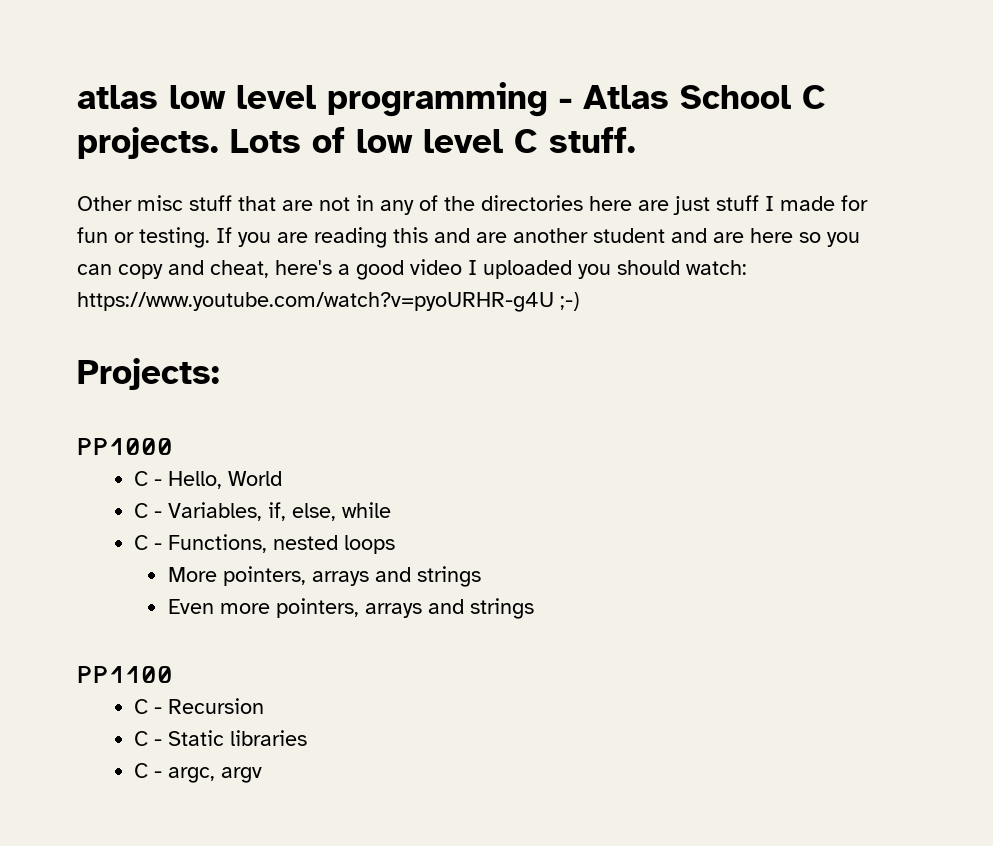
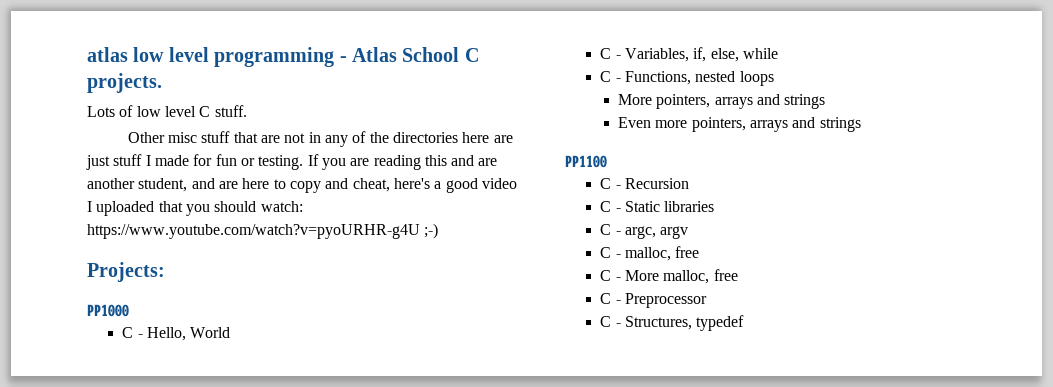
- atlas low level programming - Atlas School C projects. Lots of low level C stuff.
+ atlas low level programming - Atlas School C projects.
+ Lots of low level C stuff.
- If you are reading this and are another student and are here so you can copy and cheat, here's a good video I uploaded you should watch: https://www.youtube.com/watch?v=pyoURHR-g4U ;-)
+ If you are reading this and are another student, and are here to copy and cheat, here's a good video I uploaded that you should watch: https://www.youtube.com/watch?v=pyoURHR-g4U ;-)
+ C - malloc, free
+ C - More malloc, free
+ C - Preprocessor
+ C - Structures, typedef

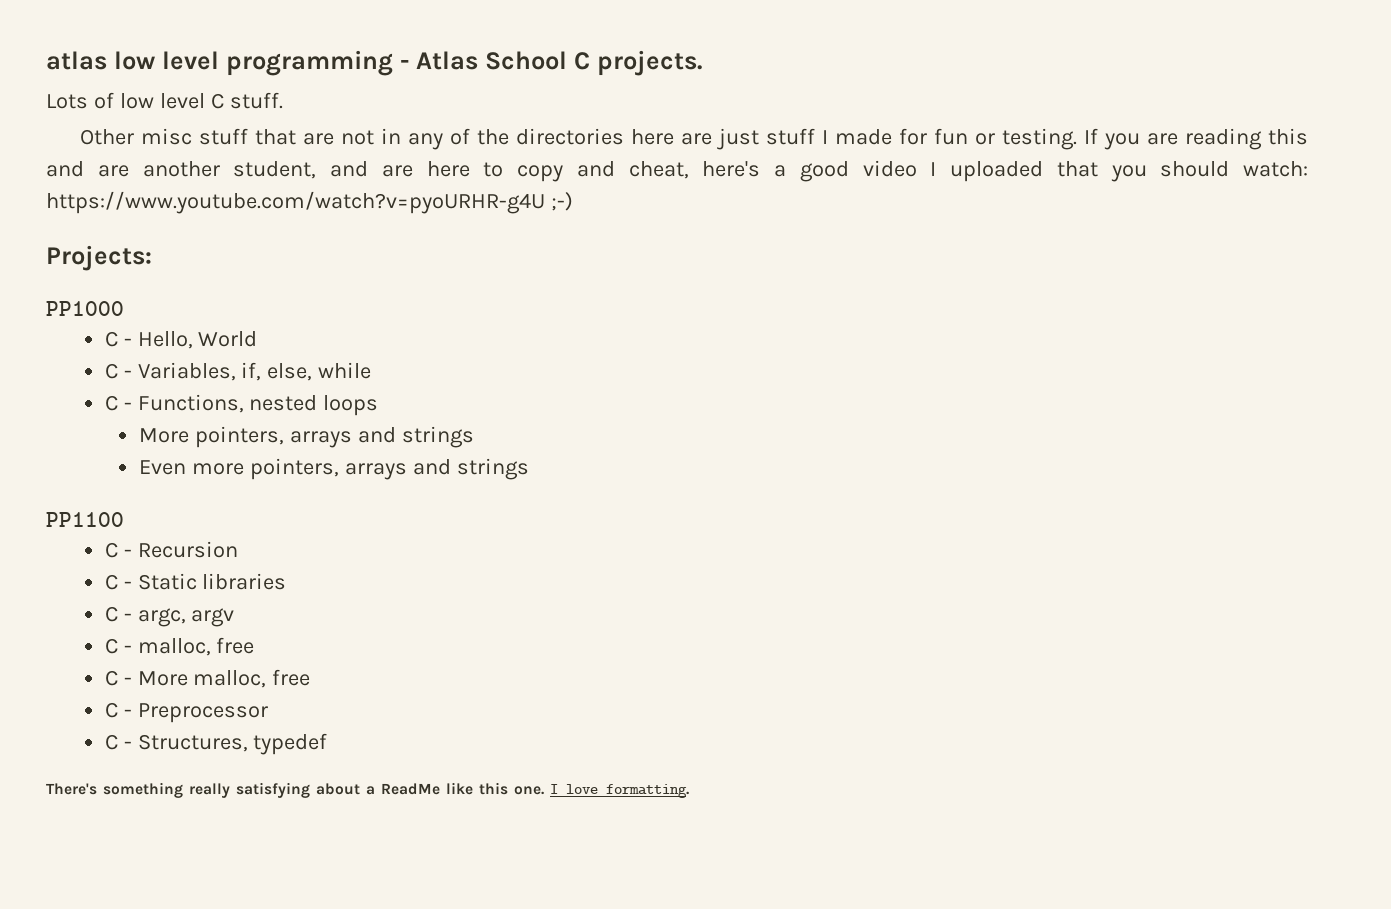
+ There's something really satisfying about a ReadMe like this one. I love formatting.

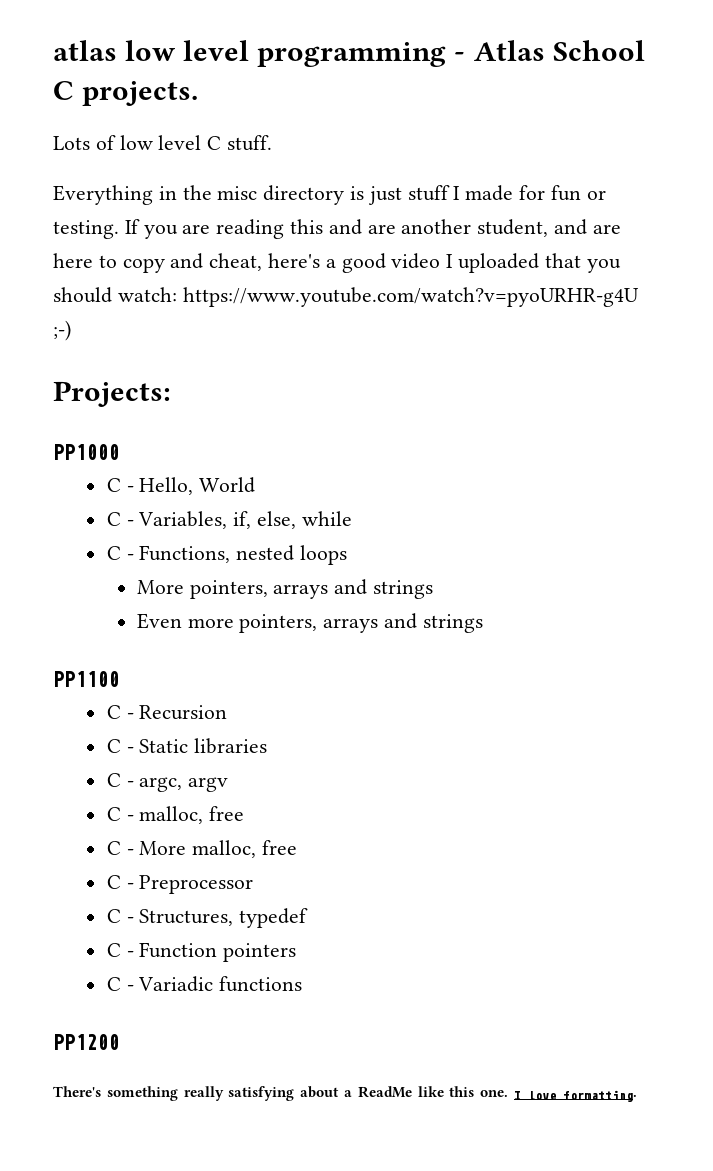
- Other misc stuff that are not in any of the directories here are just stuff I made for fun or testing.
+ Everything in the misc directory is just stuff I made for fun or testing.
+ C - Function pointers
+ C - Variadic functions
+ PP1200

